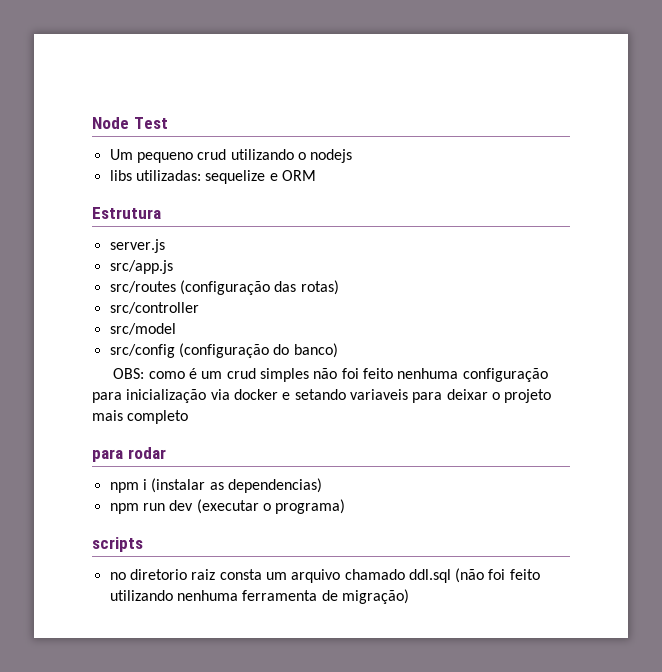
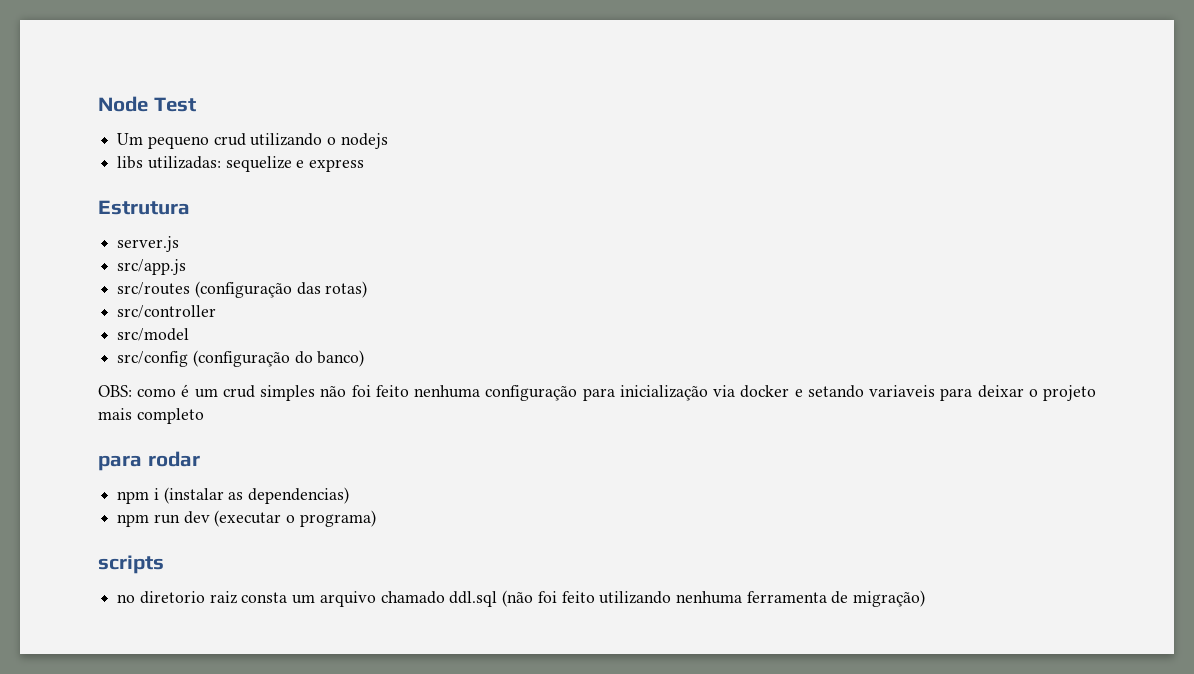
- libs utilizadas: sequelize e ORM
+ libs utilizadas: sequelize e express

